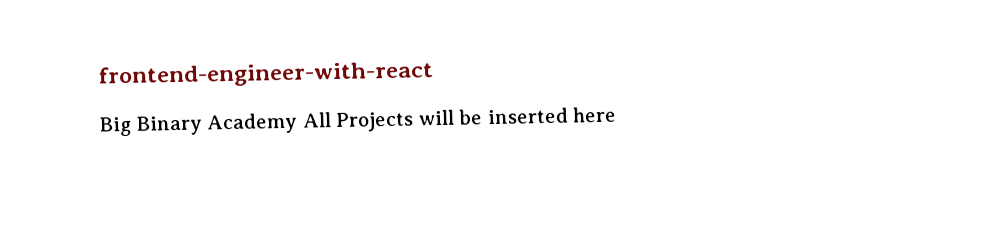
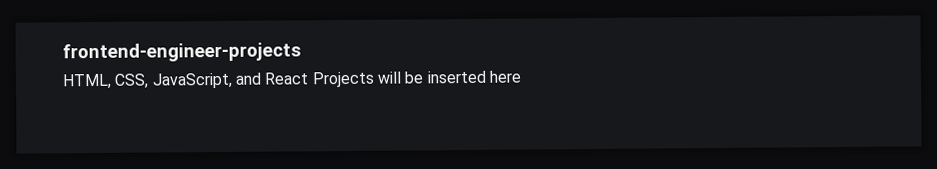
- frontend-engineer-with-react
- Big Binary Academy All Projects will be inserted here
+ frontend-engineer-projects
+ HTML, CSS, JavaScript, and React Projects will be inserted here

